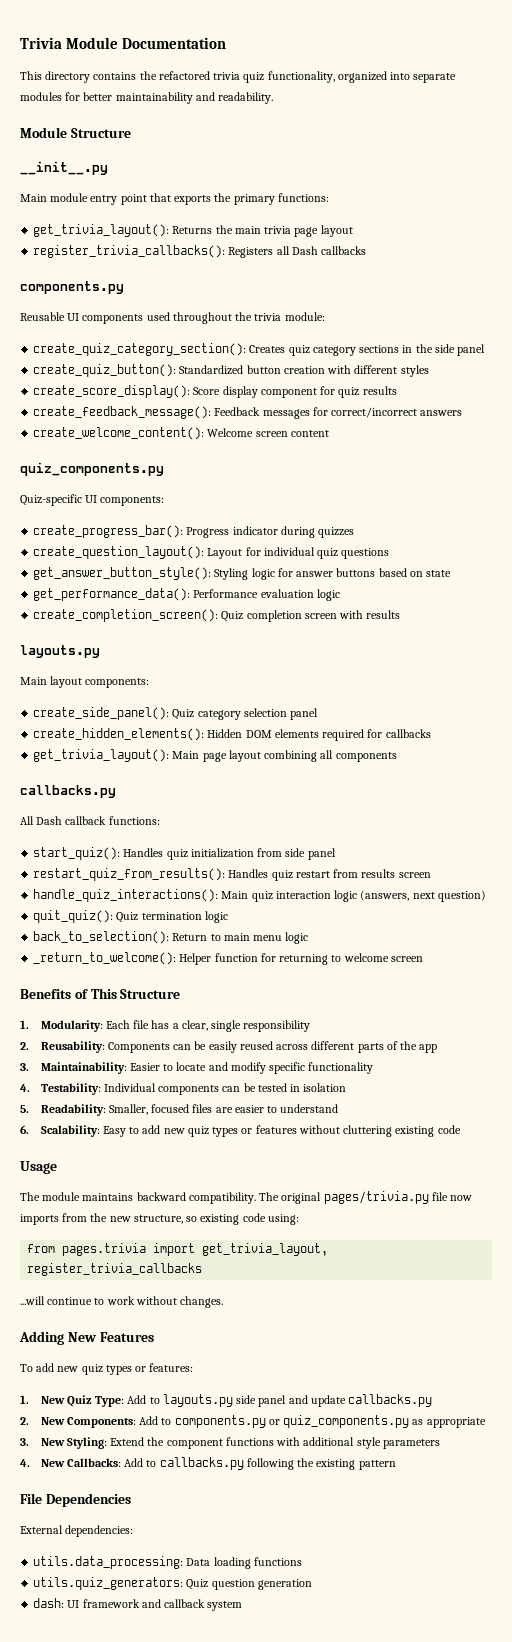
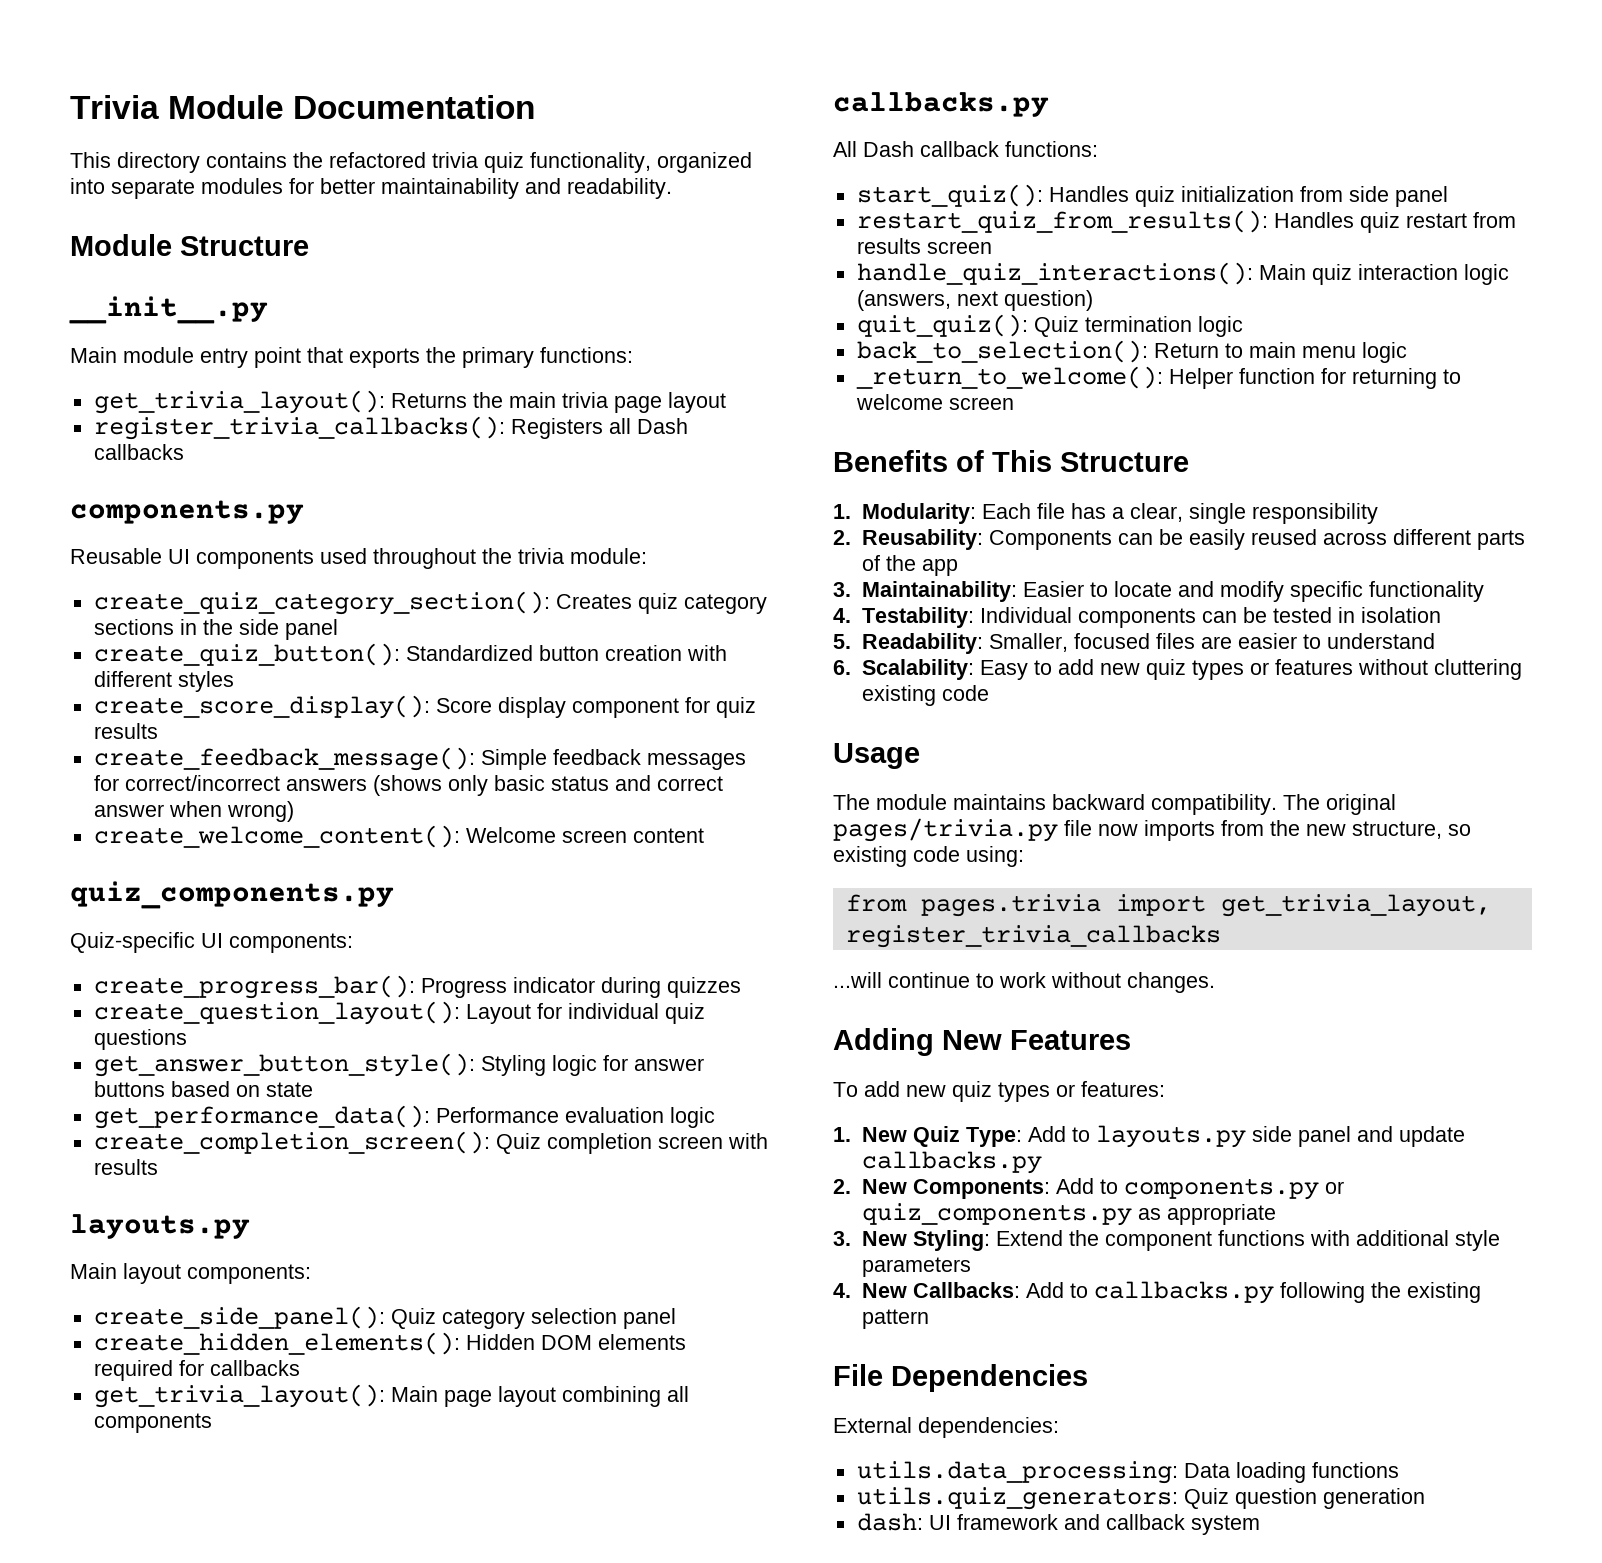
- create_feedback_message(): Feedback messages for correct/incorrect answers
+ create_feedback_message(): Simple feedback messages for correct/incorrect answers (shows only basic status and correct answer when wrong)

